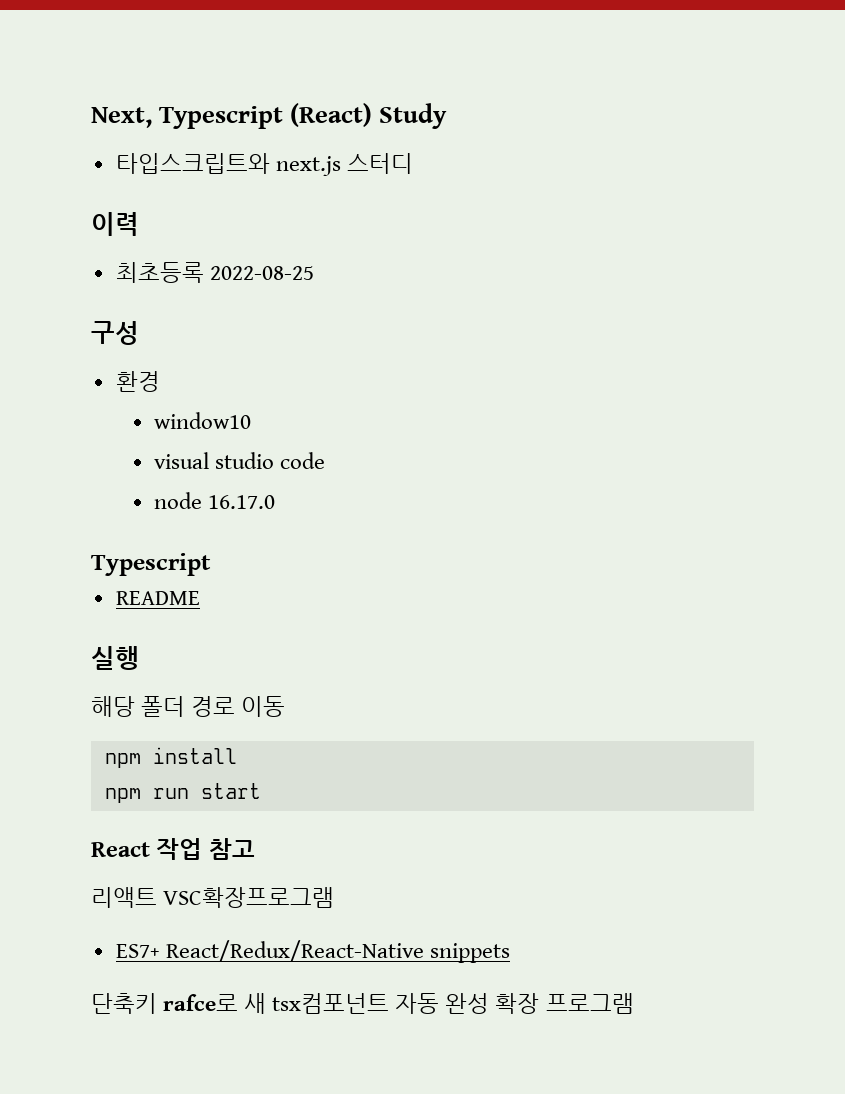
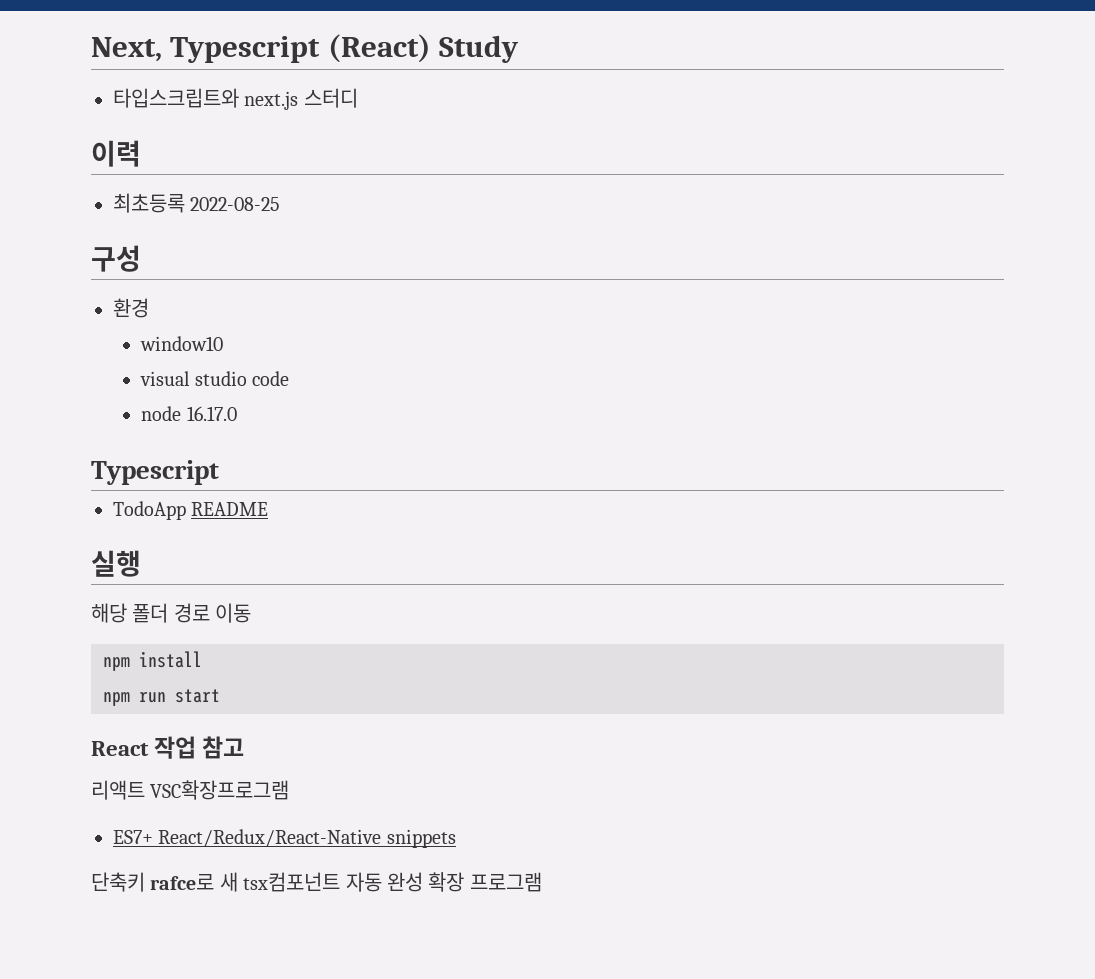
- README
+ TodoApp README

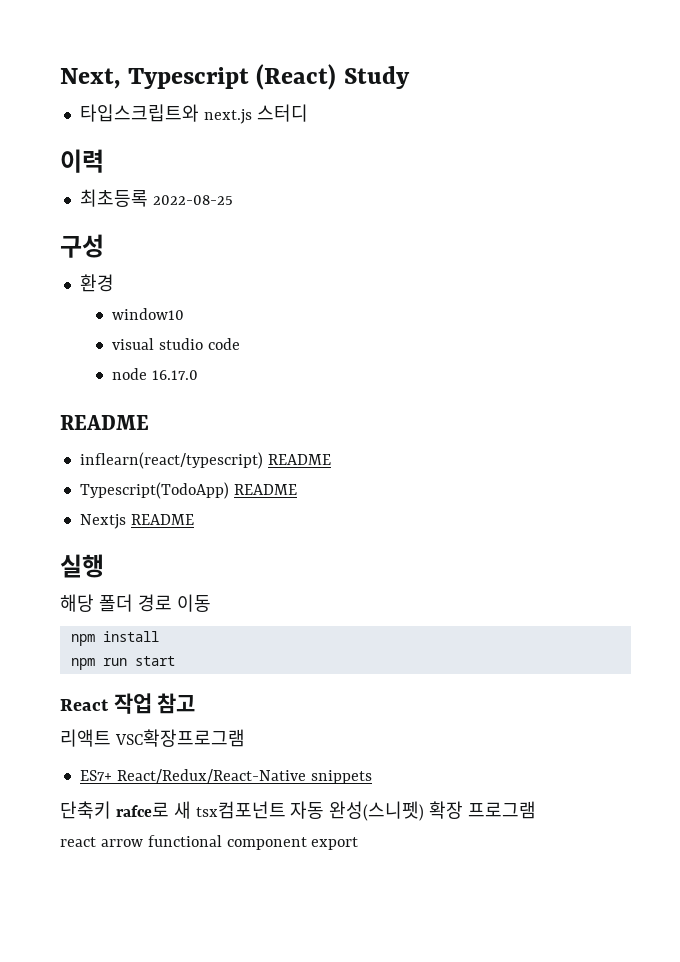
  node 16.17.0
- Typescript
- TodoApp README
+ README
+ inflearn(react/typescript) README
+ Typescript(TodoApp) README
+ Nextjs README
- 단축키 rafce로 새 tsx컴포넌트 자동 완성 확장 프로그램
+ 단축키 rafce로 새 tsx컴포넌트 자동 완성(스니펫) 확장 프로그램
+ react arrow functional component export

